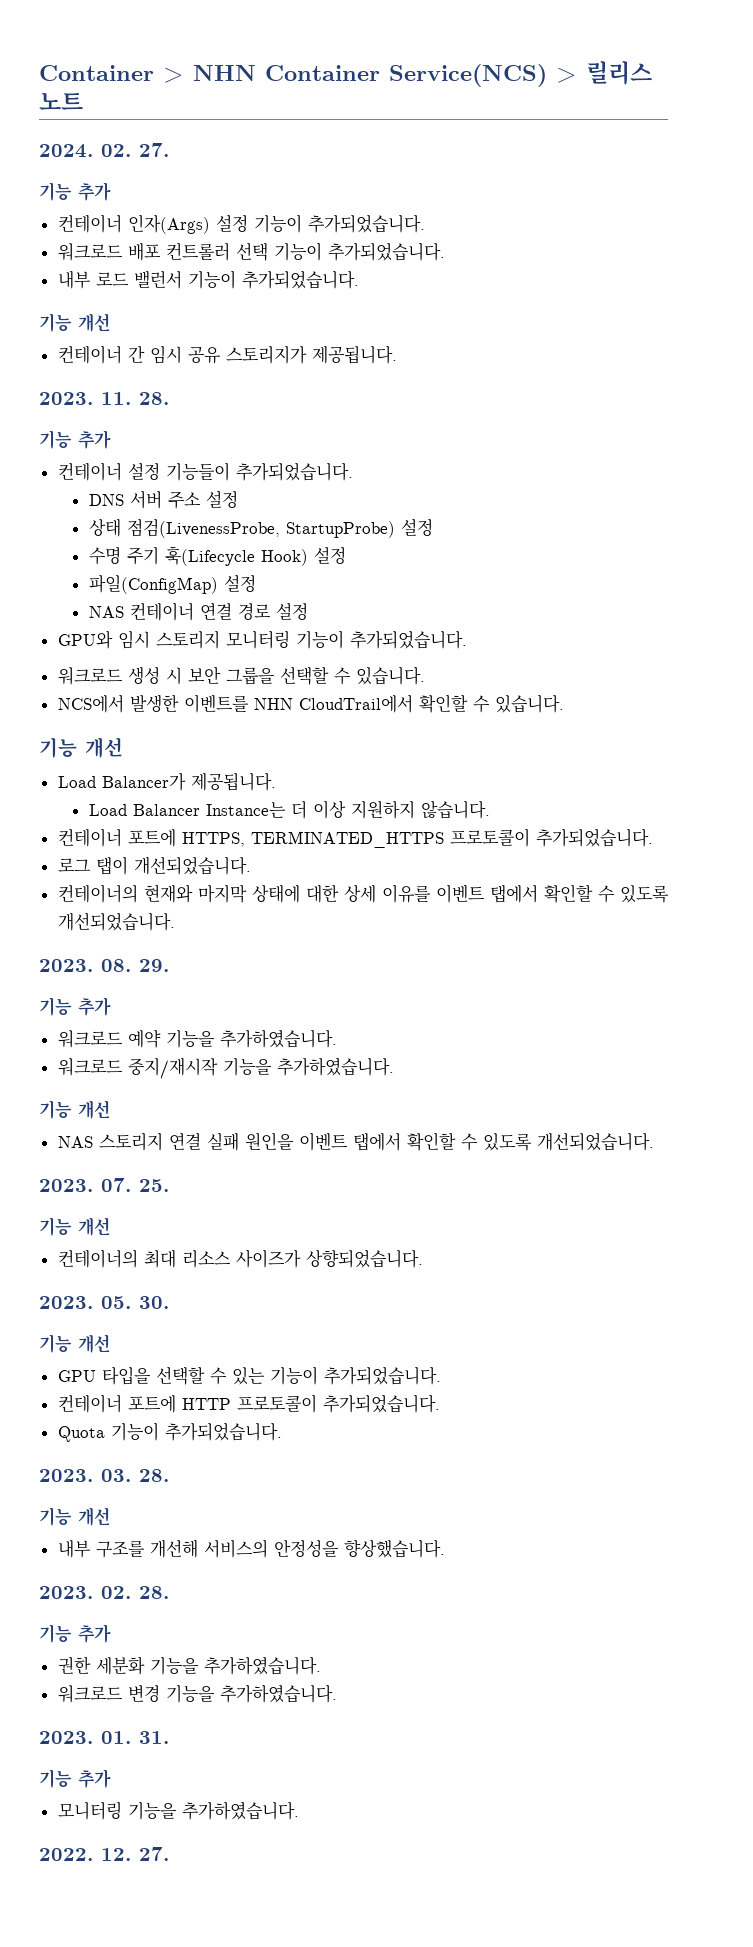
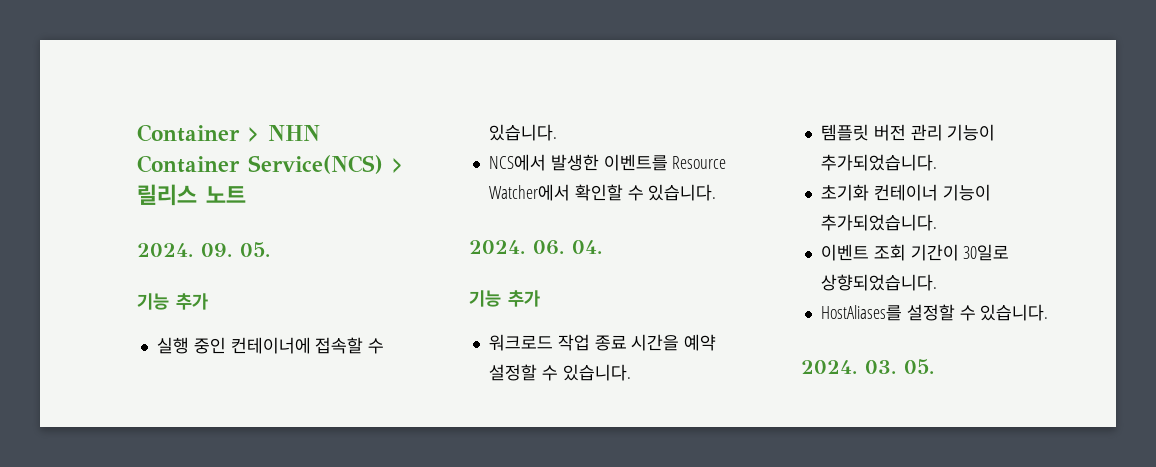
- 02. 27.
+ 09. 05.
  기능 추가
- 컨테이너 인자(Args) 설정 기능이 추가되었습니다.
- 워크로드 배포 컨트롤러 선택 기능이 추가되었습니다.
- 내부 로드 밸런서 기능이 추가되었습니다.
- 기능 개선
- 컨테이너 간 임시 공유 스토리지가 제공됩니다.
- 2023. 11. 28.
- 기능 추가
- 컨테이너 설정 기능들이 추가되었습니다.
- DNS 서버 주소 설정
- 상태 점검(LivenessProbe, StartupProbe) 설정
- 수명 주기 훅(Lifecycle Hook) 설정
- 파일(ConfigMap) 설정
- NAS 컨테이너 연결 경로 설정
- GPU와 임시 스토리지 모니터링 기능이 추가되었습니다.
- 워크로드 생성 시 보안 그룹을 선택할 수 있습니다.
+ 실행 중인 컨테이너에 접속할 수 있습니다.
- NCS에서 발생한 이벤트를 NHN CloudTrail에서 확인할 수 있습니다.
- 기능 개선
- Load Balancer가 제공됩니다.
- Load Balancer Instance는 더 이상 지원하지 않습니다.
- 컨테이너 포트에 HTTPS, TERMINATED_HTTPS 프로토콜이 추가되었습니다.
- 로그 탭이 개선되었습니다.
- 컨테이너의 현재와 마지막 상태에 대한 상세 이유를 이벤트 탭에서 확인할 수 있도록 개선되었습니다.
- 2023. 08. 29.
+ NCS에서 발생한 이벤트를 Resource Watcher에서 확인할 수 있습니다.
+ 2024. 06. 04.
  기능 추가
- 워크로드 예약 기능을 추가하였습니다.
- 워크로드 중지/재시작 기능을 추가하였습니다.
- 기능 개선
- NAS 스토리지 연결 실패 원인을 이벤트 탭에서 확인할 수 있도록 개선되었습니다.
- 2023. 07. 25.
- 기능 개선
- 컨테이너의 최대 리소스 사이즈가 상향되었습니다.
- 2023. 05. 30.
- 기능 개선
- GPU 타입을 선택할 수 있는 기능이 추가되었습니다.
- 컨테이너 포트에 HTTP 프로토콜이 추가되었습니다.
- Quota 기능이 추가되었습니다.
- 2023. 03. 28.
- 기능 개선
- 내부 구조를 개선해 서비스의 안정성을 향상했습니다.
- 2023. 02. 28.
- 기능 추가
- 권한 세분화 기능을 추가하였습니다.
- 워크로드 변경 기능을 추가하였습니다.
- 2023. 01. 31.
- 기능 추가
- 모니터링 기능을 추가하였습니다.
- 2022. 12. 27.
+ 워크로드 작업 종료 시간을 예약 설정할 수 있습니다.
+ 템플릿 버전 관리 기능이 추가되었습니다.
+ 초기화 컨테이너 기능이 추가되었습니다.
+ 이벤트 조회 기간이 30일로 상향되었습니다.
+ HostAliases를 설정할 수 있습니다.
+ 2024. 03. 05.

